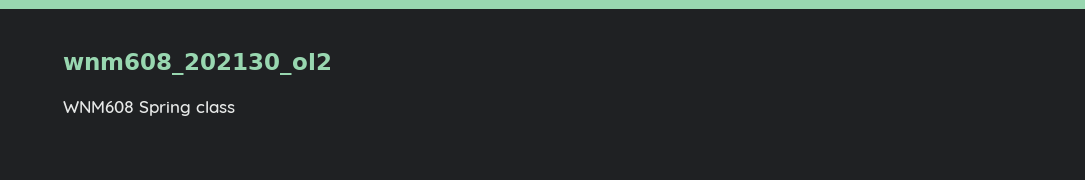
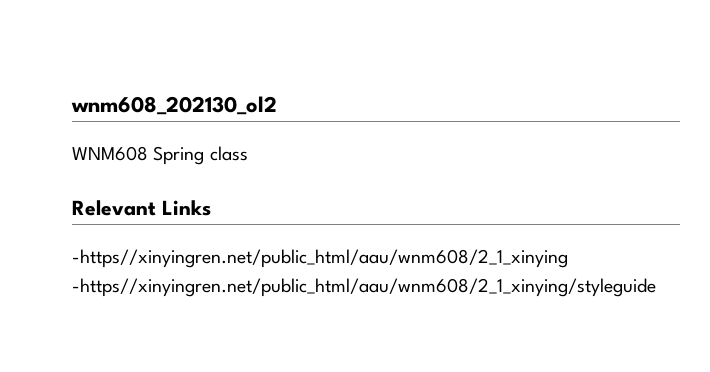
+ Relevant Links
+ -https//xinyingren.net/public_html/aau/wnm608/2_1_xinying -https//xinyingren.net/public_html/aau/wnm608/2_1_xinying/styleguide

